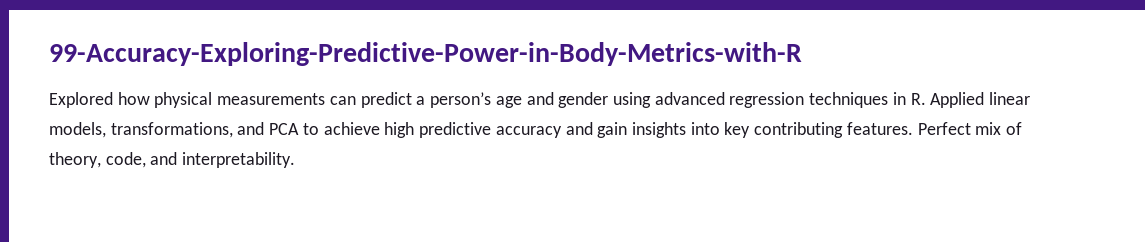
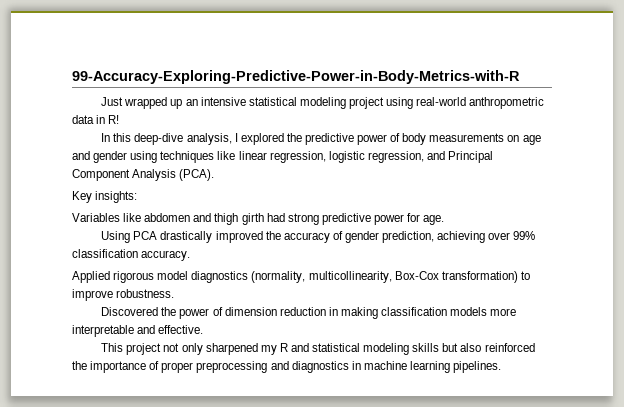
- Explored how physical measurements can predict a person’s age and gender using advanced regression techniques in R. Applied linear models, transformations, and PCA to achieve high predictive accuracy and gain insights into key contributing features. Perfect mix of theory, code, and interpretability.
+ Just wrapped up an intensive statistical modeling project using real-world anthropometric data in R!
+ In this deep-dive analysis, I explored the predictive power of body measurements on age and gender using techniques like linear regression, logistic regression, and Principal Component Analysis (PCA).
+ Key insights:
+ Variables like abdomen and thigh girth had strong predictive power for age.
+ Using PCA drastically improved the accuracy of gender prediction, achieving over 99% classification accuracy.
+ Applied rigorous model diagnostics (normality, multicollinearity, Box-Cox transformation) to improve robustness.
+ Discovered the power of dimension reduction in making classification models more interpretable and effective.
+ This project not only sharpened my R and statistical modeling skills but also reinforced the importance of proper preprocessing and diagnostics in machine learning pipelines.

